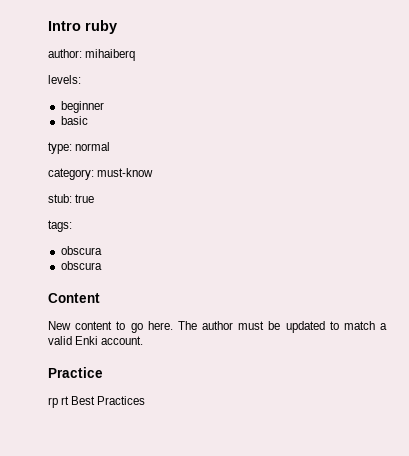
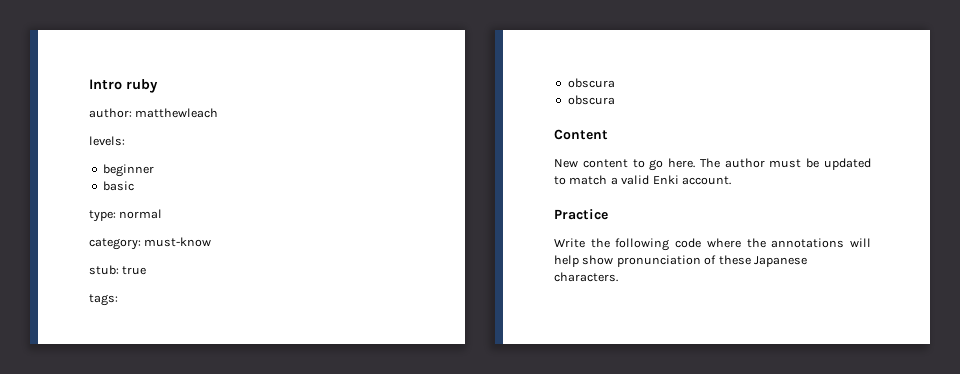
- author: mihaiberq
+ author: matthewleach
- rp rt Best Practices
+ Write the following code where the annotations will help show pronunciation of these Japanese characters.

